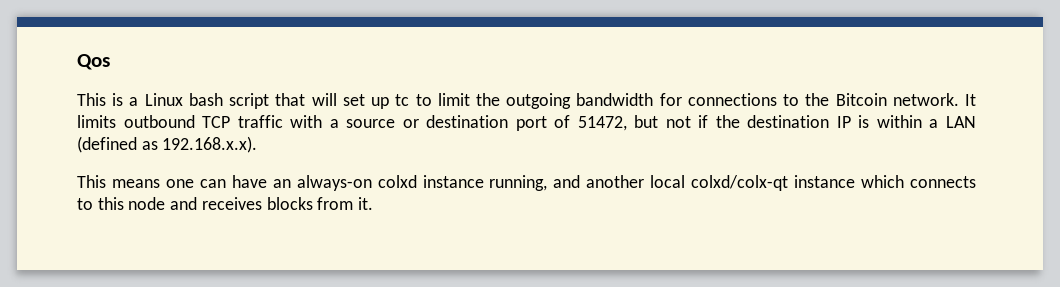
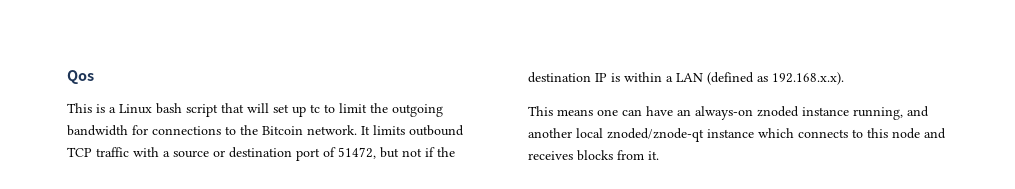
- This means one can have an always-on colxd instance running, and another local colxd/colx-qt instance which connects to this node and receives blocks from it.
+ This means one can have an always-on znoded instance running, and another local znoded/znode-qt instance which connects to this node and receives blocks from it.

